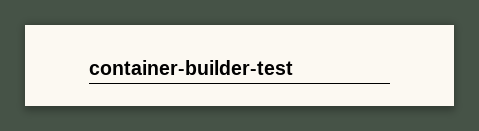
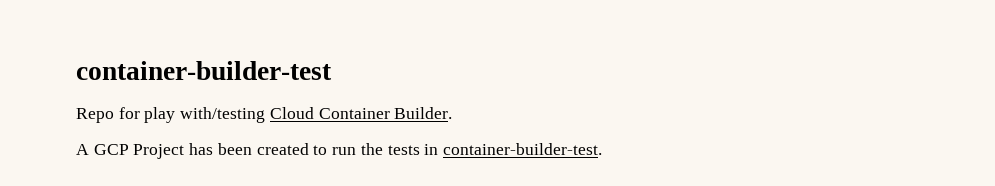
+ Repo for play with/testing Cloud Container Builder.
+ A GCP Project has been created to run the tests in container-builder-test.

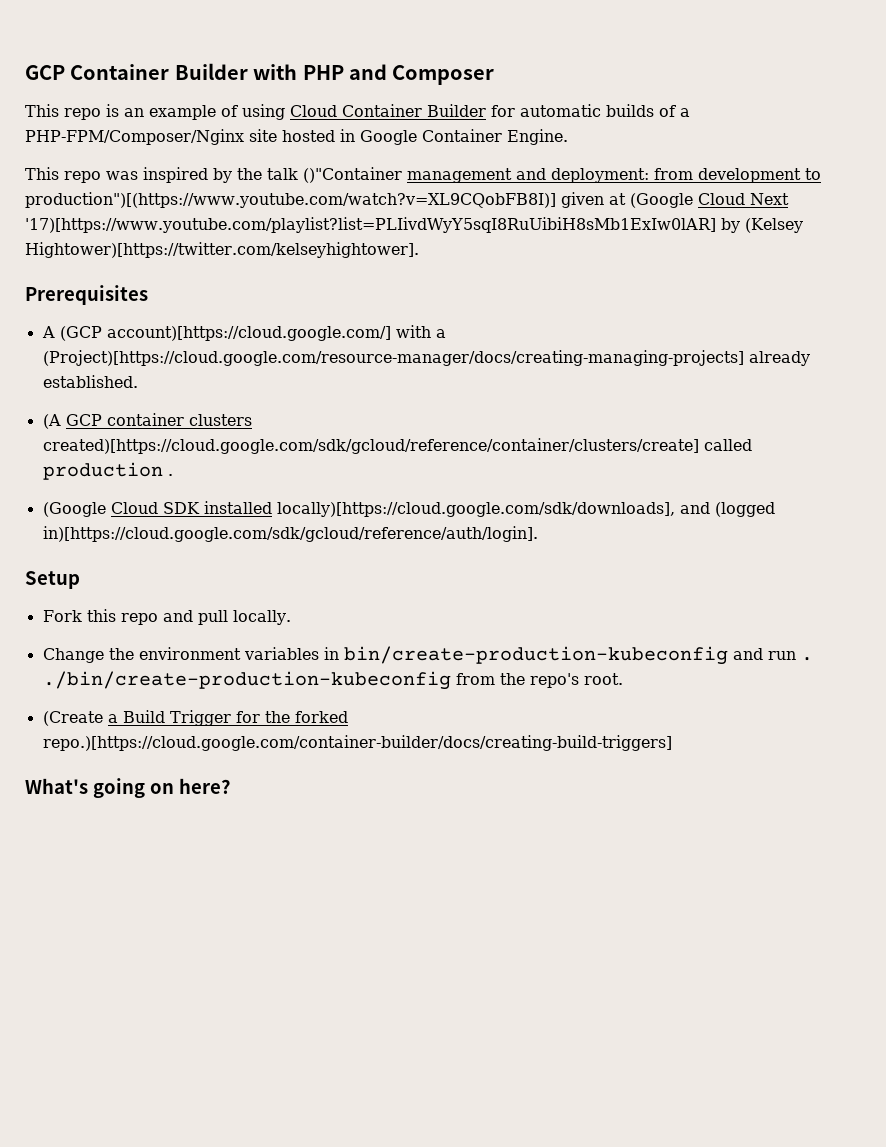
- container-builder-test
- Repo for play with/testing Cloud Container Builder.
- A GCP Project has been created to run the tests in container-builder-test.
+ GCP Container Builder with PHP and Composer
+ This repo is an example of using Cloud Container Builder for automatic builds of a PHP-FPM/Composer/Nginx site hosted in Google Container Engine.
+ This repo was inspired by the talk ()"Container management and deployment: from development to production")[(https://www.youtube.com/watch?v=XL9CQobFB8I)] given at (Google Cloud Next '17)[https://www.youtube.com/playlist?list=PLIivdWyY5sqI8RuUibiH8sMb1ExIw0lAR] by (Kelsey Hightower)[https://twitter.com/kelseyhightower].
+ Prerequisites
+ A (GCP account)[https://cloud.google.com/] with a (Project)[https://cloud.google.com/resource-manager/docs/creating-managing-projects] already established.
+ (A GCP container clusters created)[https://cloud.google.com/sdk/gcloud/reference/container/clusters/create] called production .
+ (Google Cloud SDK installed locally)[https://cloud.google.com/sdk/downloads], and (logged in)[https://cloud.google.com/sdk/gcloud/reference/auth/login].
+ Setup
+ Fork this repo and pull locally.
+ Change the environment variables in bin/create-production-kubeconfig and run . ./bin/create-production-kubeconfig from the repo's root.
+ (Create a Build Trigger for the forked repo.)[https://cloud.google.com/container-builder/docs/creating-build-triggers]
+ What's going on here?

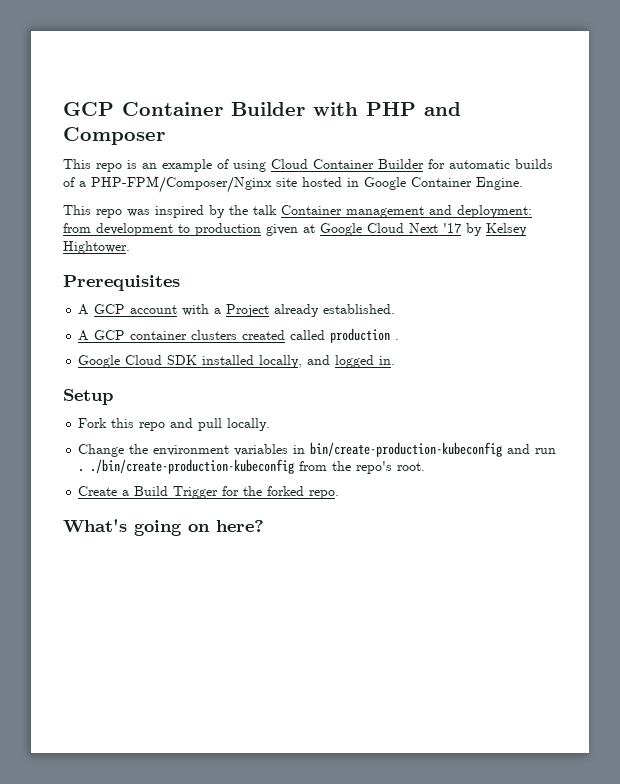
- This repo was inspired by the talk ()"Container management and deployment: from development to production")[(https://www.youtube.com/watch?v=XL9CQobFB8I)] given at (Google Cloud Next '17)[https://www.youtube.com/playlist?list=PLIivdWyY5sqI8RuUibiH8sMb1ExIw0lAR] by (Kelsey Hightower)[https://twitter.com/kelseyhightower].
+ This repo was inspired by the talk Container management and deployment: from development to production given at Google Cloud Next '17 by Kelsey Hightower.
- A (GCP account)[https://cloud.google.com/] with a (Project)[https://cloud.google.com/resource-manager/docs/creating-managing-projects] already established.
+ A GCP account with a Project already established.
- (A GCP container clusters created)[https://cloud.google.com/sdk/gcloud/reference/container/clusters/create] called production .
+ A GCP container clusters created called production .
- (Google Cloud SDK installed locally)[https://cloud.google.com/sdk/downloads], and (logged in)[https://cloud.google.com/sdk/gcloud/reference/auth/login].
+ Google Cloud SDK installed locally, and logged in.
- (Create a Build Trigger for the forked repo.)[https://cloud.google.com/container-builder/docs/creating-build-triggers]
+ Create a Build Trigger for the forked repo.

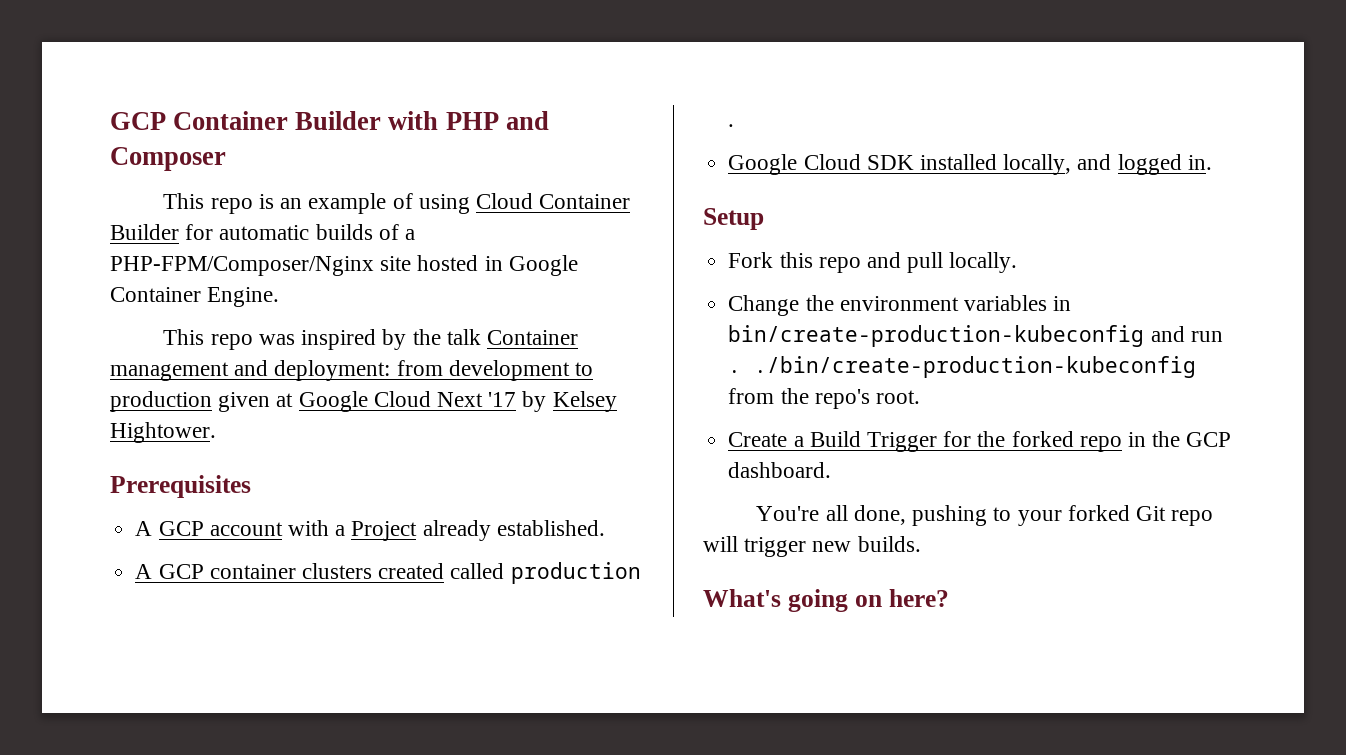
- Create a Build Trigger for the forked repo.
+ Create a Build Trigger for the forked repo in the GCP dashboard.
+ You're all done, pushing to your forked Git repo will trigger new builds.

